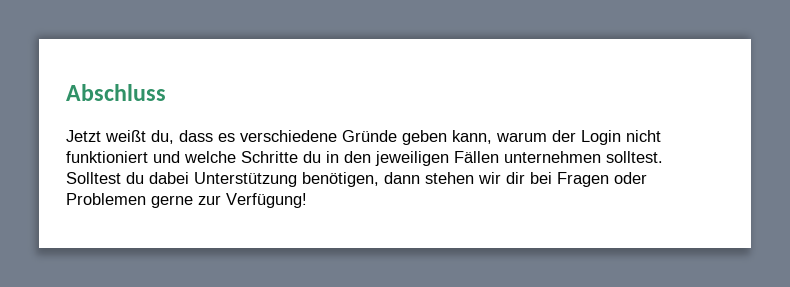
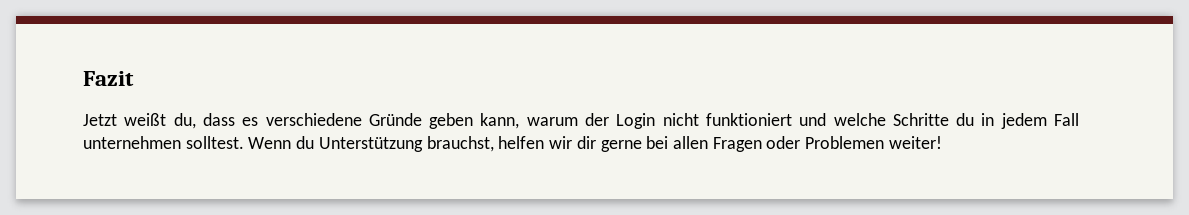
- Abschluss
+ Fazit
- Jetzt weißt du, dass es verschiedene Gründe geben kann, warum der Login nicht funktioniert und welche Schritte du in den jeweiligen Fällen unternehmen solltest. Solltest du dabei Unterstützung benötigen, dann stehen wir dir bei Fragen oder Problemen gerne zur Verfügung!
+ Jetzt weißt du, dass es verschiedene Gründe geben kann, warum der Login nicht funktioniert und welche Schritte du in jedem Fall unternehmen solltest. Wenn du Unterstützung brauchst, helfen wir dir gerne bei allen Fragen oder Problemen weiter!

